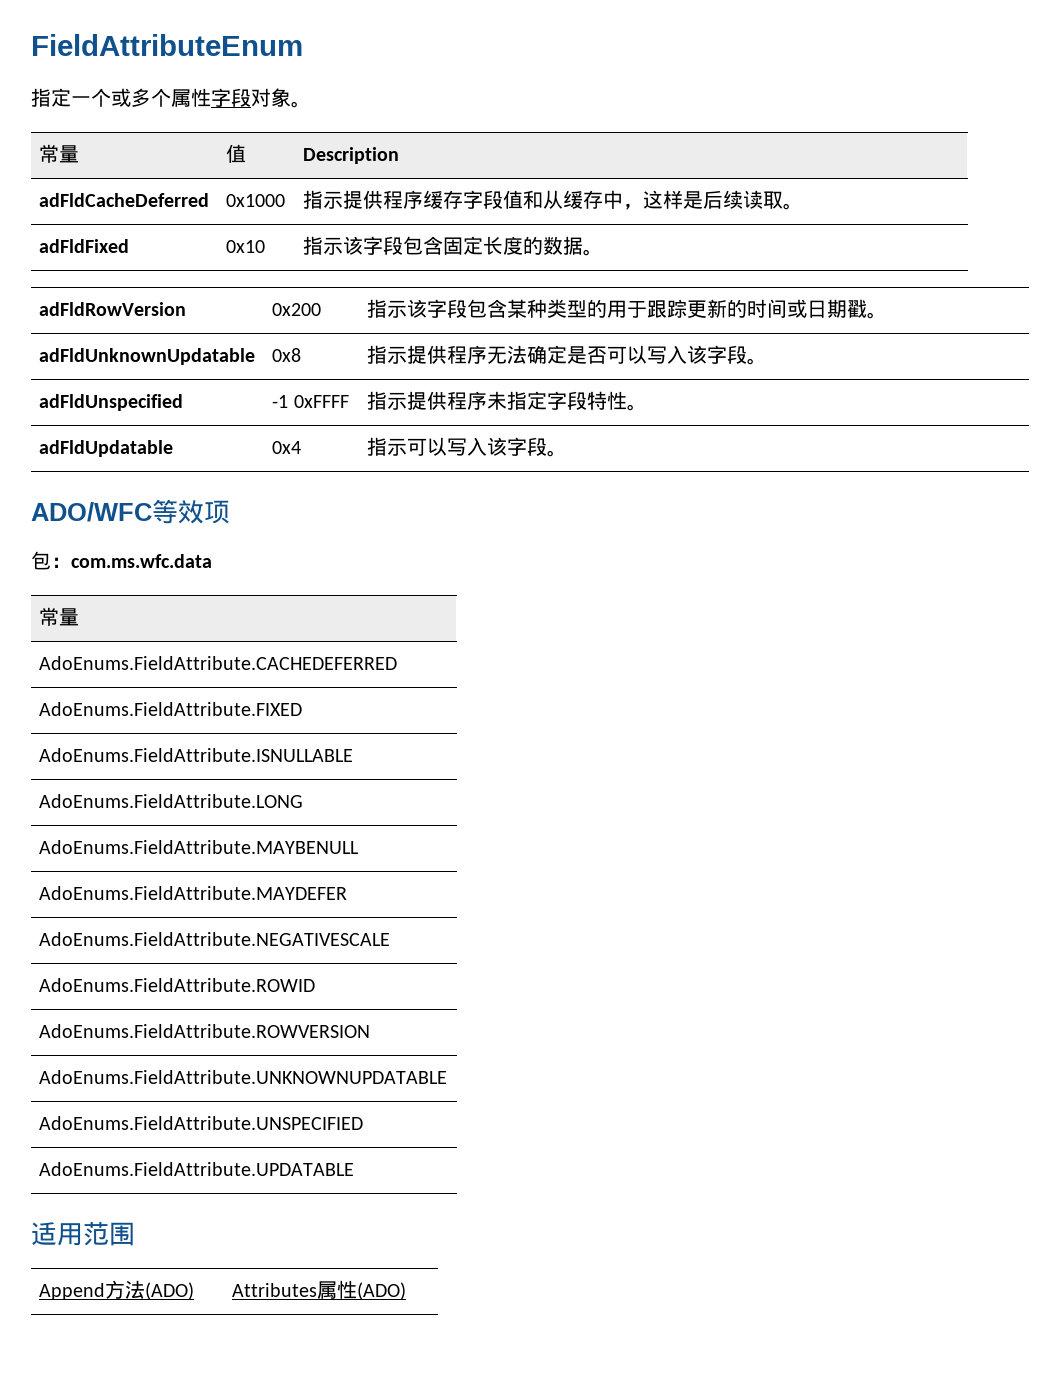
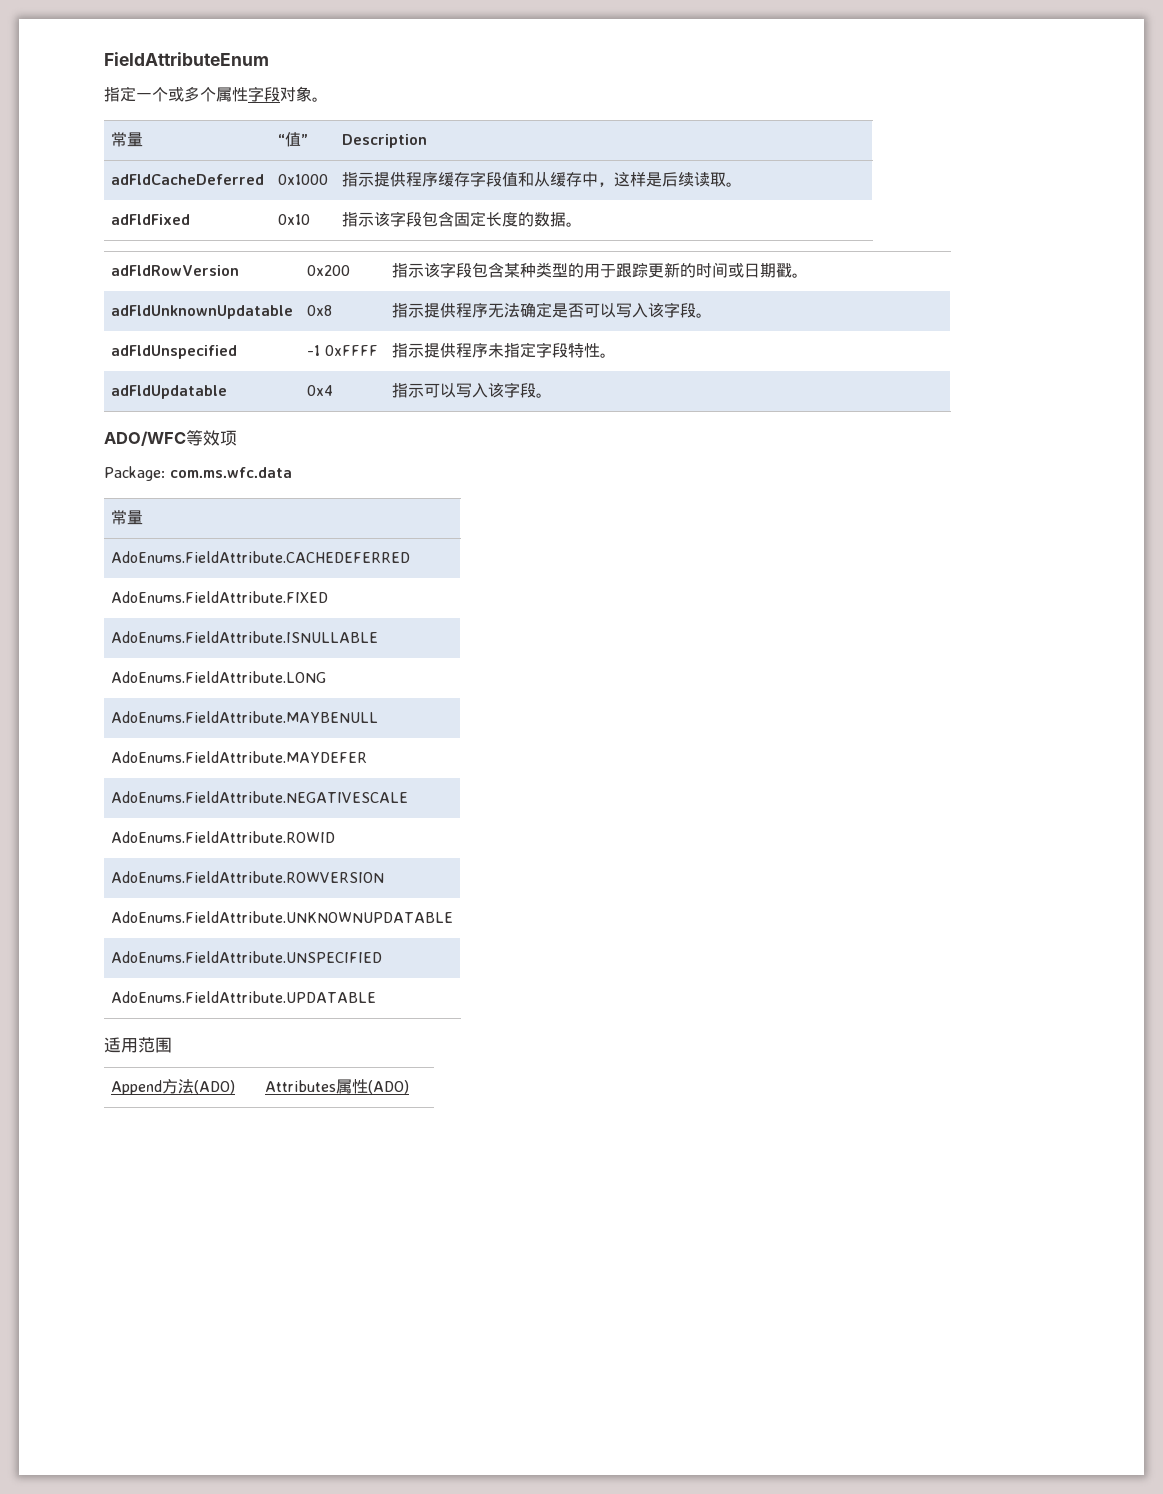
- 常量 | 值 | Description
+ 常量 | “值” | Description
- 包：com.ms.wfc.data
+ Package: com.ms.wfc.data

